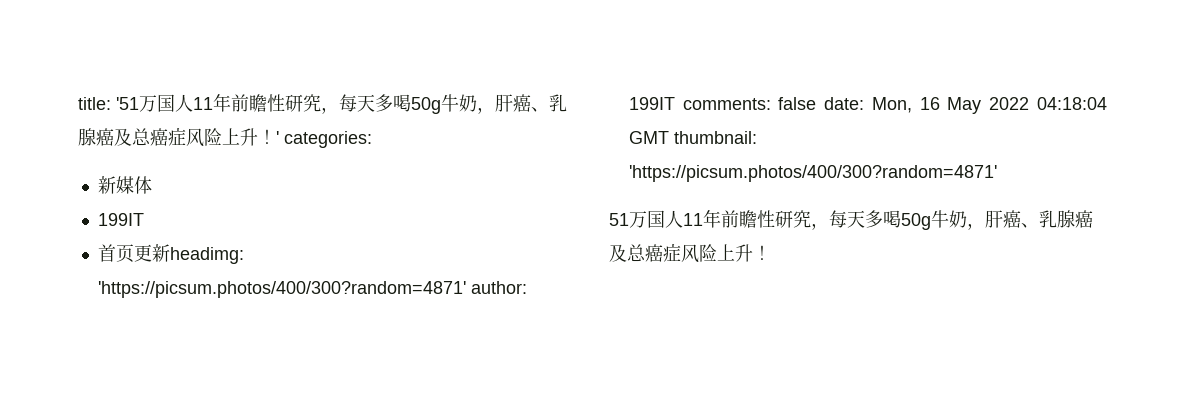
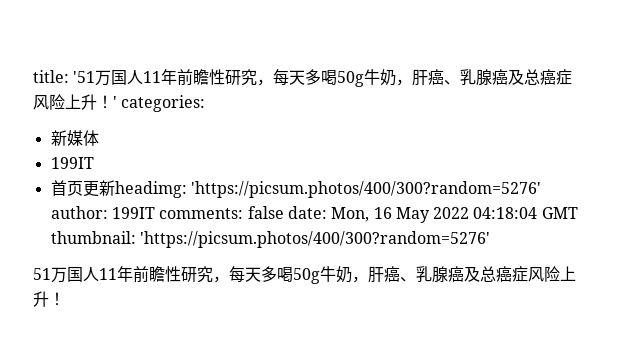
- 首页更新headimg: 'https://picsum.photos/400/300?random=4871' author: 199IT comments: false date: Mon, 16 May 2022 04:18:04 GMT thumbnail: 'https://picsum.photos/400/300?random=4871'
+ 首页更新headimg: 'https://picsum.photos/400/300?random=5276' author: 199IT comments: false date: Mon, 16 May 2022 04:18:04 GMT thumbnail: 'https://picsum.photos/400/300?random=5276'

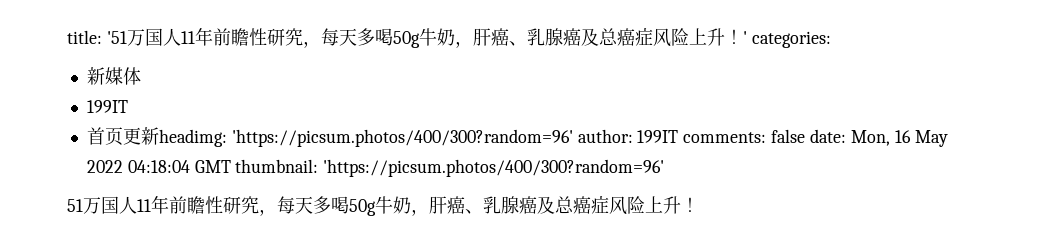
- 首页更新headimg: 'https://picsum.photos/400/300?random=5276' author: 199IT comments: false date: Mon, 16 May 2022 04:18:04 GMT thumbnail: 'https://picsum.photos/400/300?random=5276'
+ 首页更新headimg: 'https://picsum.photos/400/300?random=96' author: 199IT comments: false date: Mon, 16 May 2022 04:18:04 GMT thumbnail: 'https://picsum.photos/400/300?random=96'

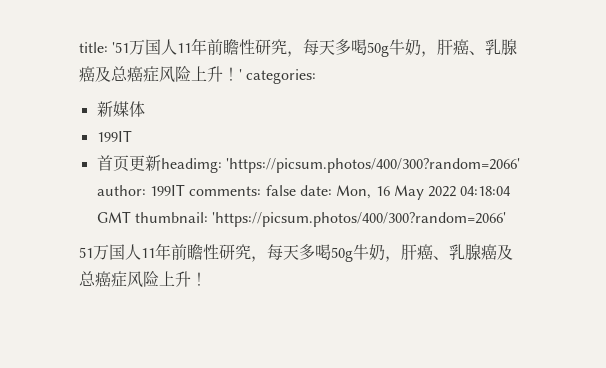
- 首页更新headimg: 'https://picsum.photos/400/300?random=96' author: 199IT comments: false date: Mon, 16 May 2022 04:18:04 GMT thumbnail: 'https://picsum.photos/400/300?random=96'
+ 首页更新headimg: 'https://picsum.photos/400/300?random=2066' author: 199IT comments: false date: Mon, 16 May 2022 04:18:04 GMT thumbnail: 'https://picsum.photos/400/300?random=2066'

